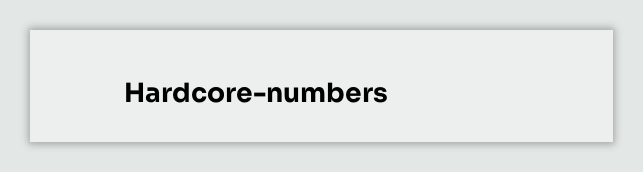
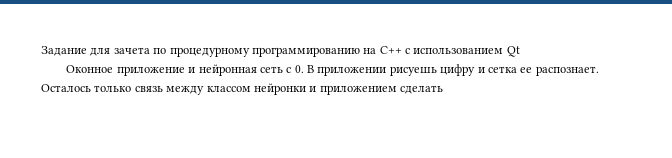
- Hardcore-numbers
+ Задание для зачета по процедурному программированию на C++ с использованием Qt
+ Оконное приложение и нейронная сеть с 0. В приложении рисуешь цифру и сетка ее распознает. Осталось только связь между классом нейронки и приложением сделать

